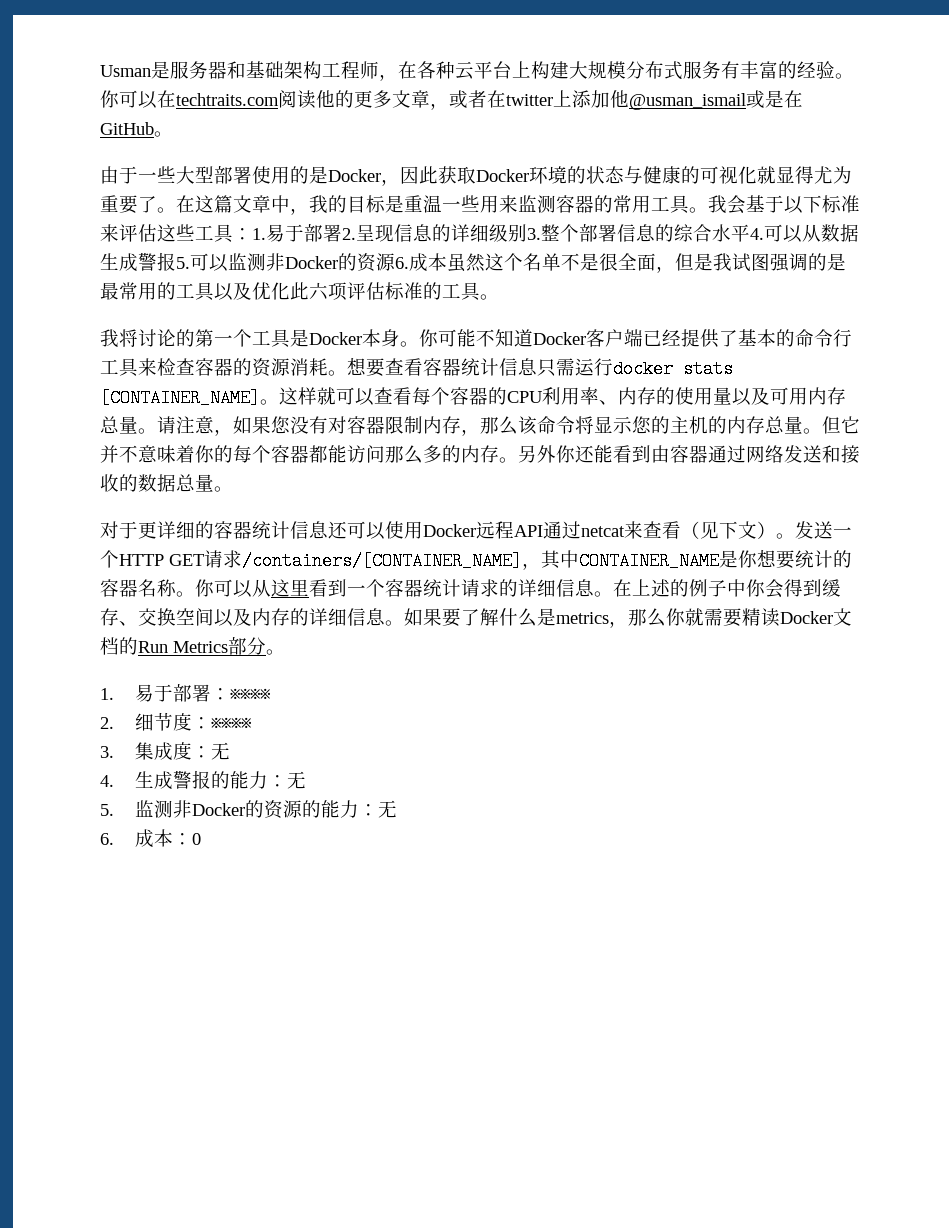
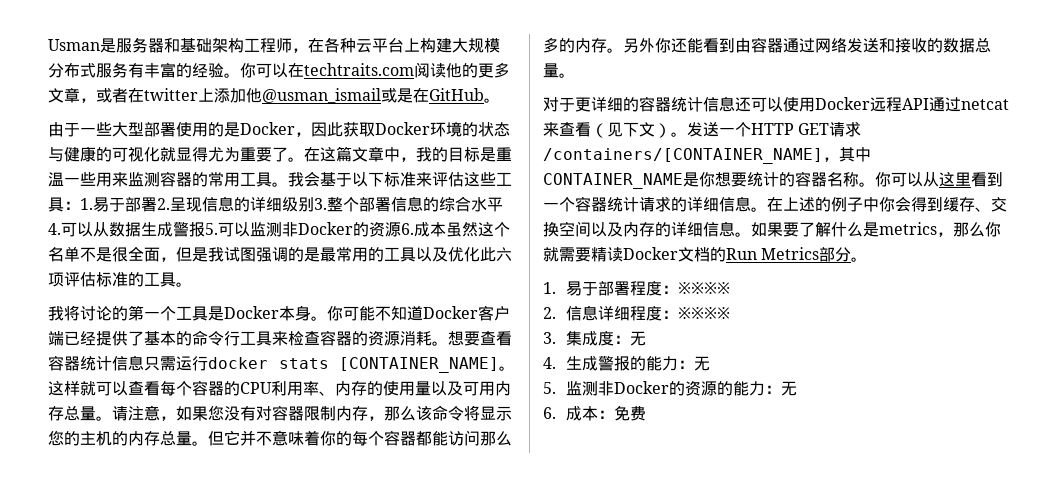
- 1.易于部署：※※※※
+ 1.易于部署程度：※※※※
- 2.细节度：※※※※
+ 2.信息详细程度：※※※※
- 6.成本：0
+ 6.成本：免费

